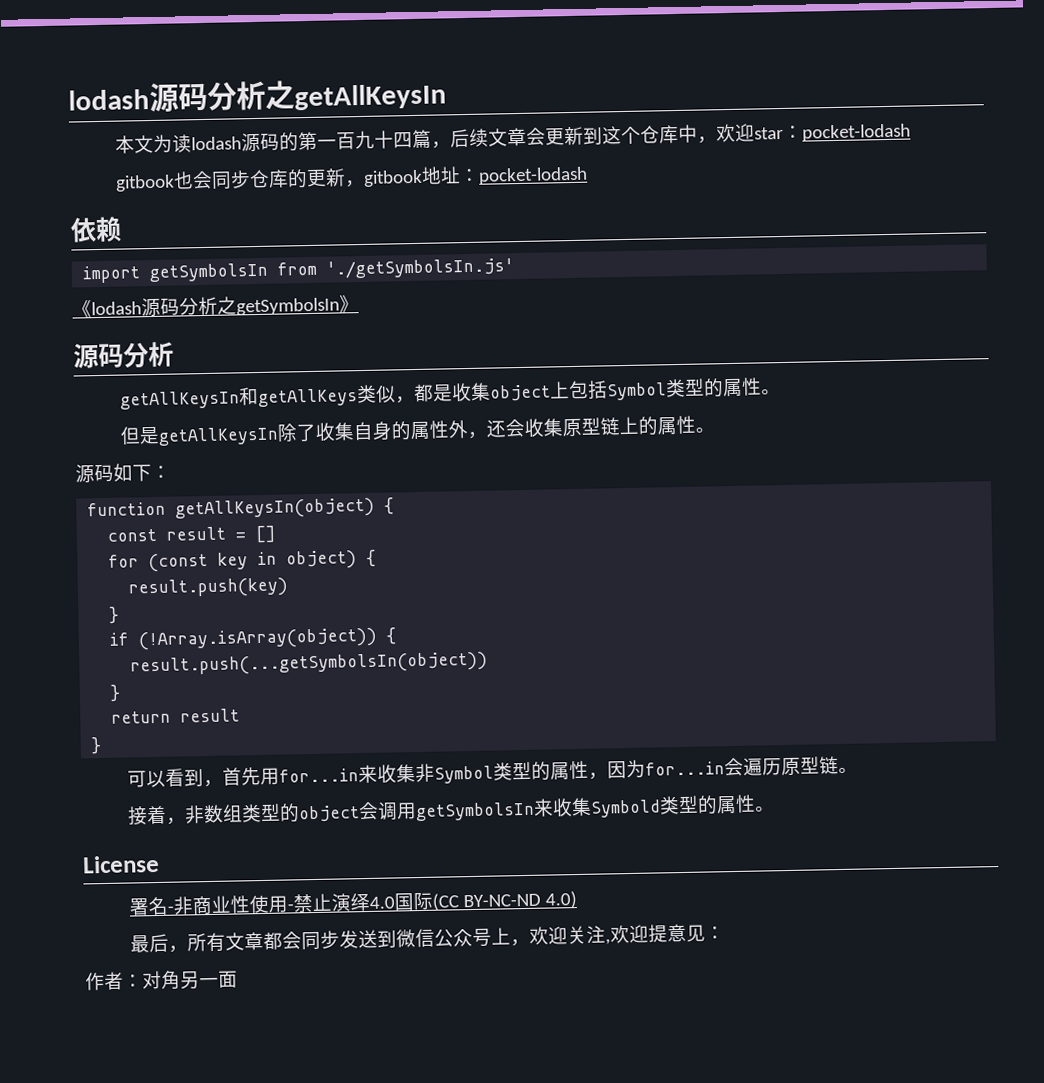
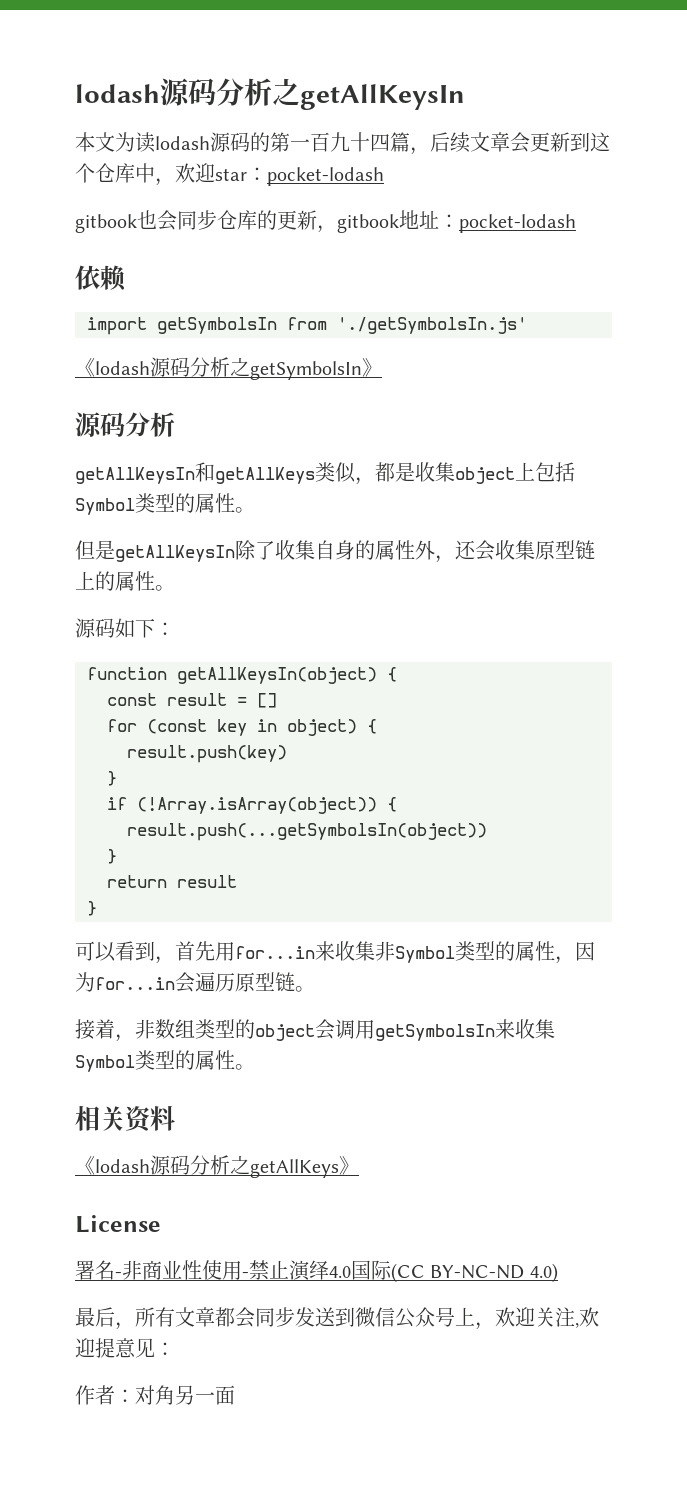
- 接着，非数组类型的object会调用getSymbolsIn来收集Symbold类型的属性。
+ 接着，非数组类型的object会调用getSymbolsIn来收集Symbol类型的属性。
+ 相关资料
+ 《lodash源码分析之getAllKeys》

